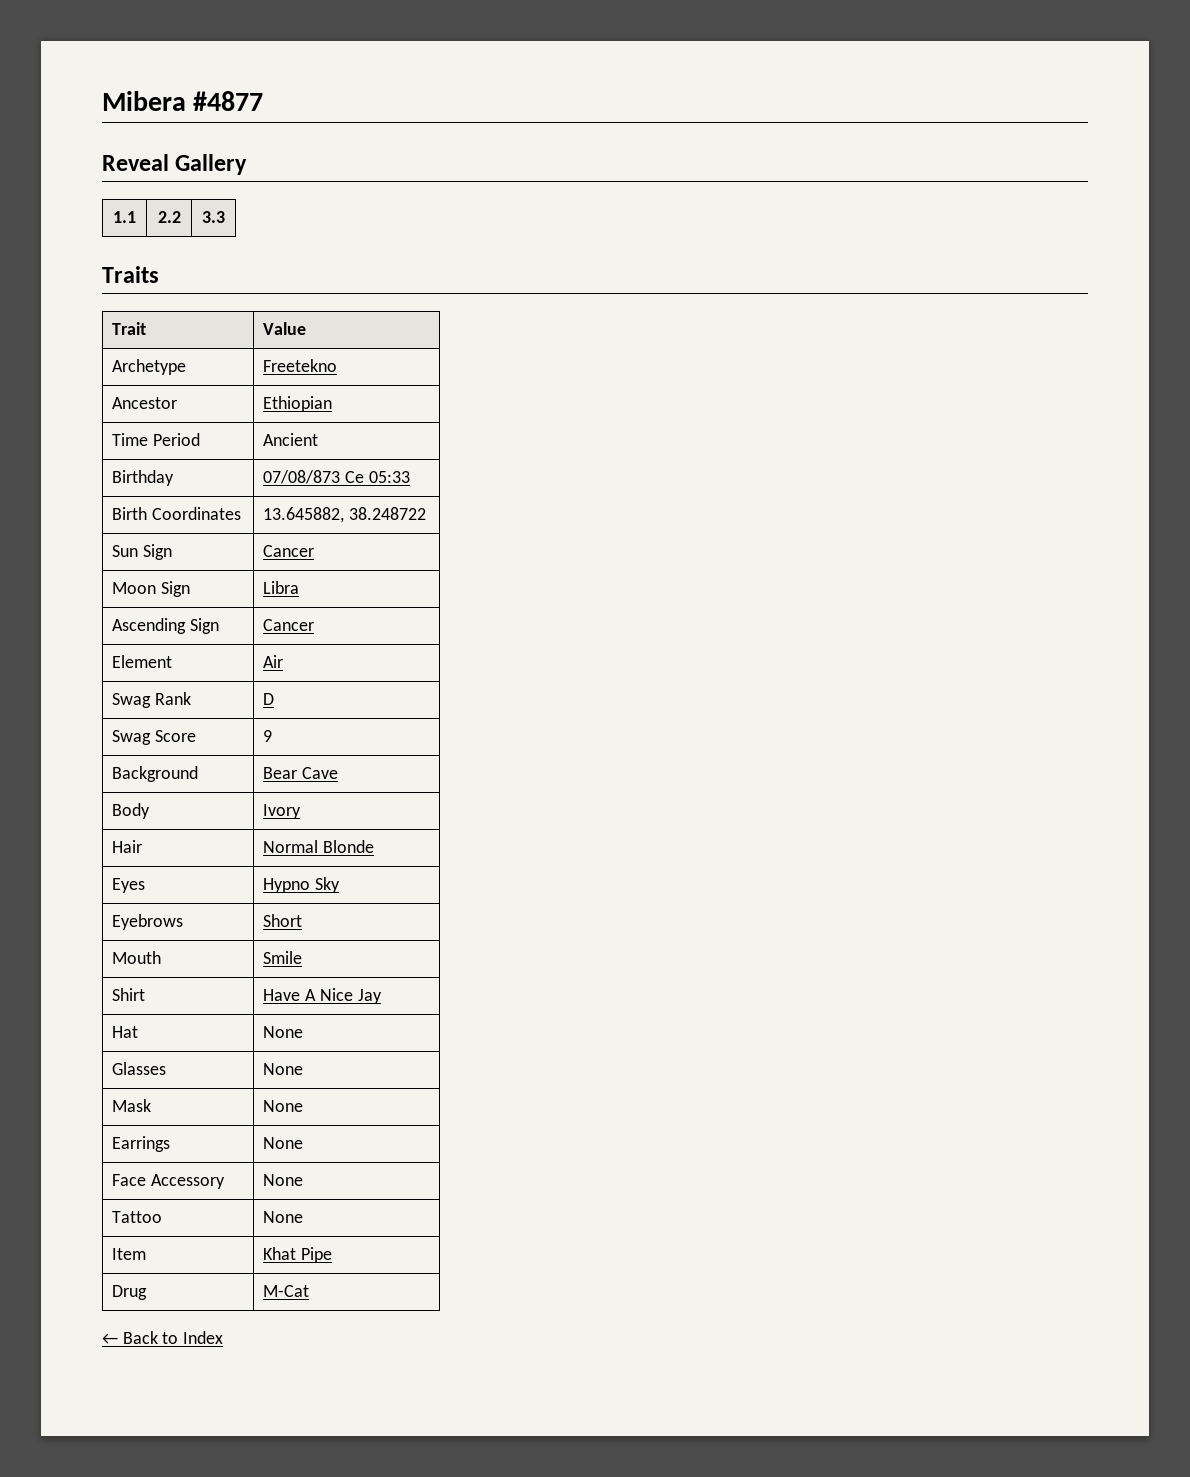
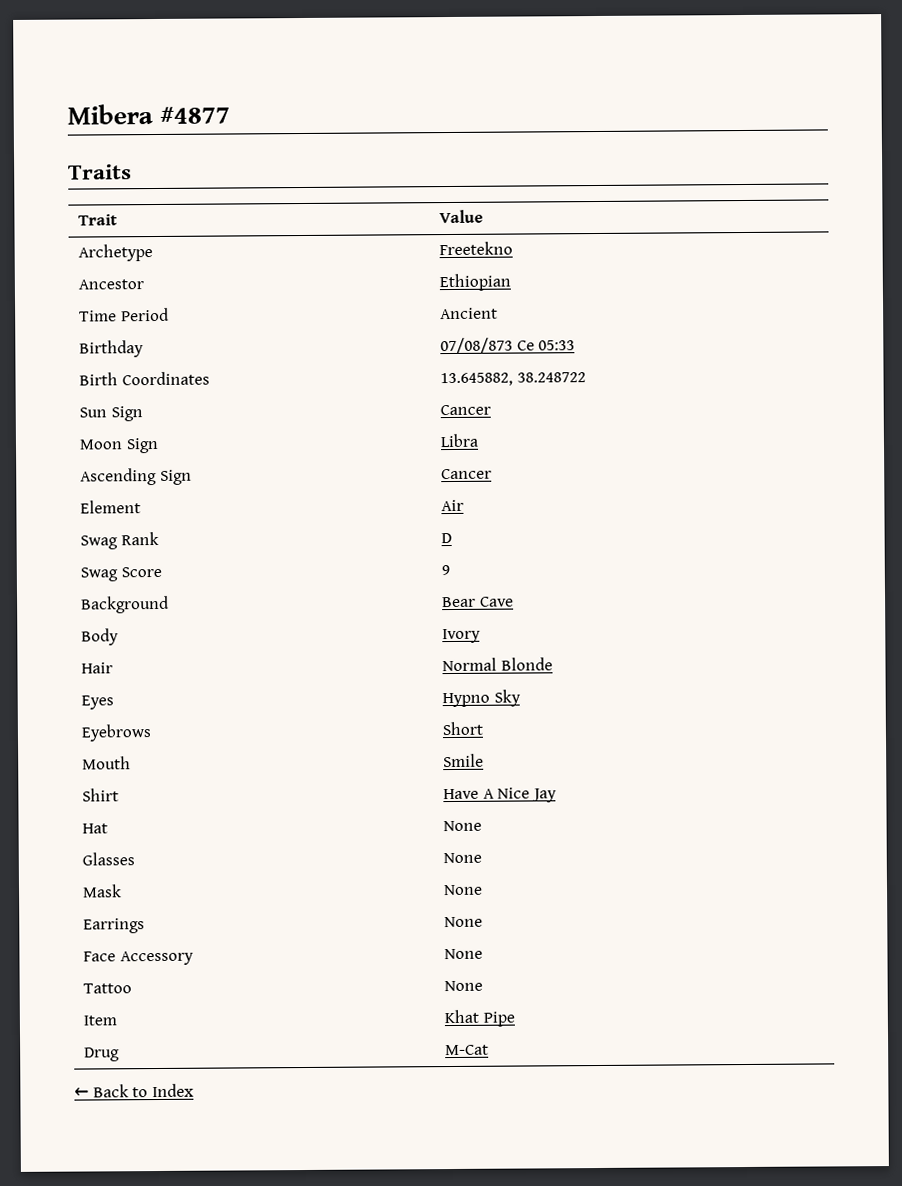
- Reveal Gallery
- 1.1 | 2.2 | 3.3

